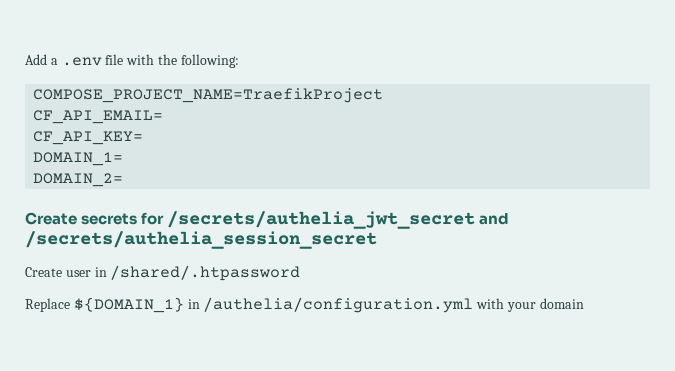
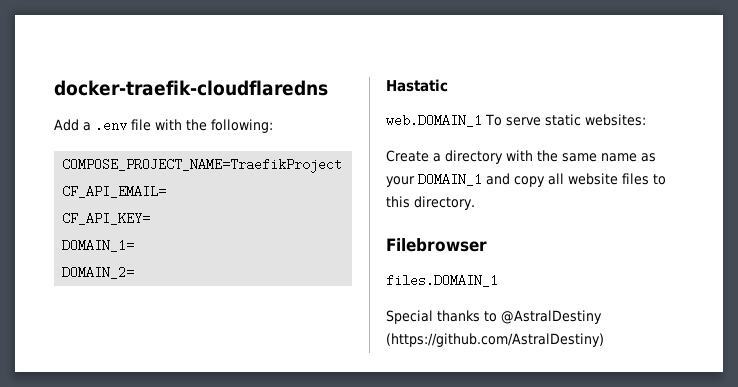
+ docker-traefik-cloudflaredns
- Create secrets for /secrets/authelia_jwt_secret and /secrets/authelia_session_secret
- Create user in /shared/.htpassword
- Replace ${DOMAIN_1} in /authelia/configuration.yml with your domain
+ Hastatic
+ web.DOMAIN_1 To serve static websites:
+ Create a directory with the same name as your DOMAIN_1 and copy all website files to this directory.
+ Filebrowser
+ files.DOMAIN_1
+ Special thanks to @AstralDestiny (https://github.com/AstralDestiny)

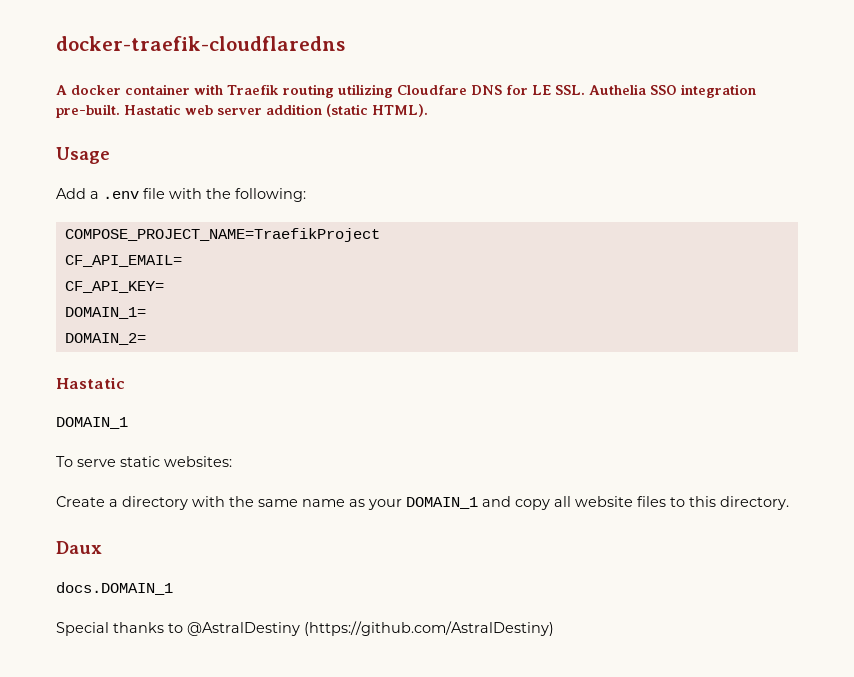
+ A docker container with Traefik routing utilizing Cloudfare DNS for LE SSL. Authelia SSO integration pre-built. Hastatic web server addition (static HTML).
+ Usage
  DOMAIN_2=
  Hastatic
- web.DOMAIN_1 To serve static websites:
+ DOMAIN_1
+ To serve static websites:
- Filebrowser
- files.DOMAIN_1
+ Daux
+ docs.DOMAIN_1

